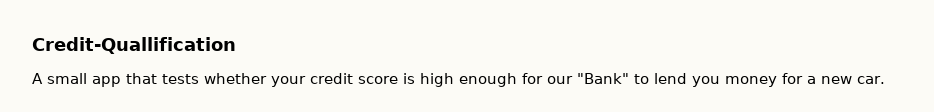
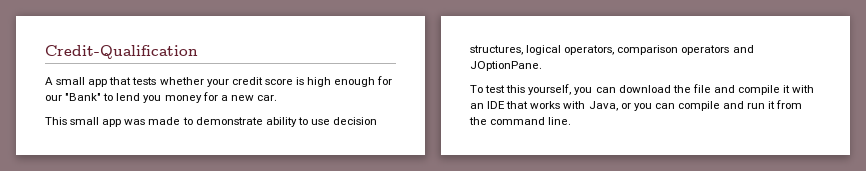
- Credit-Quallification
+ Credit-Qualification
+ This small app was made to demonstrate ability to use decision structures, logical operators, comparison operators and JOptionPane.
+ To test this yourself, you can download the file and compile it with an IDE that works with Java, or you can compile and run it from the command line.

